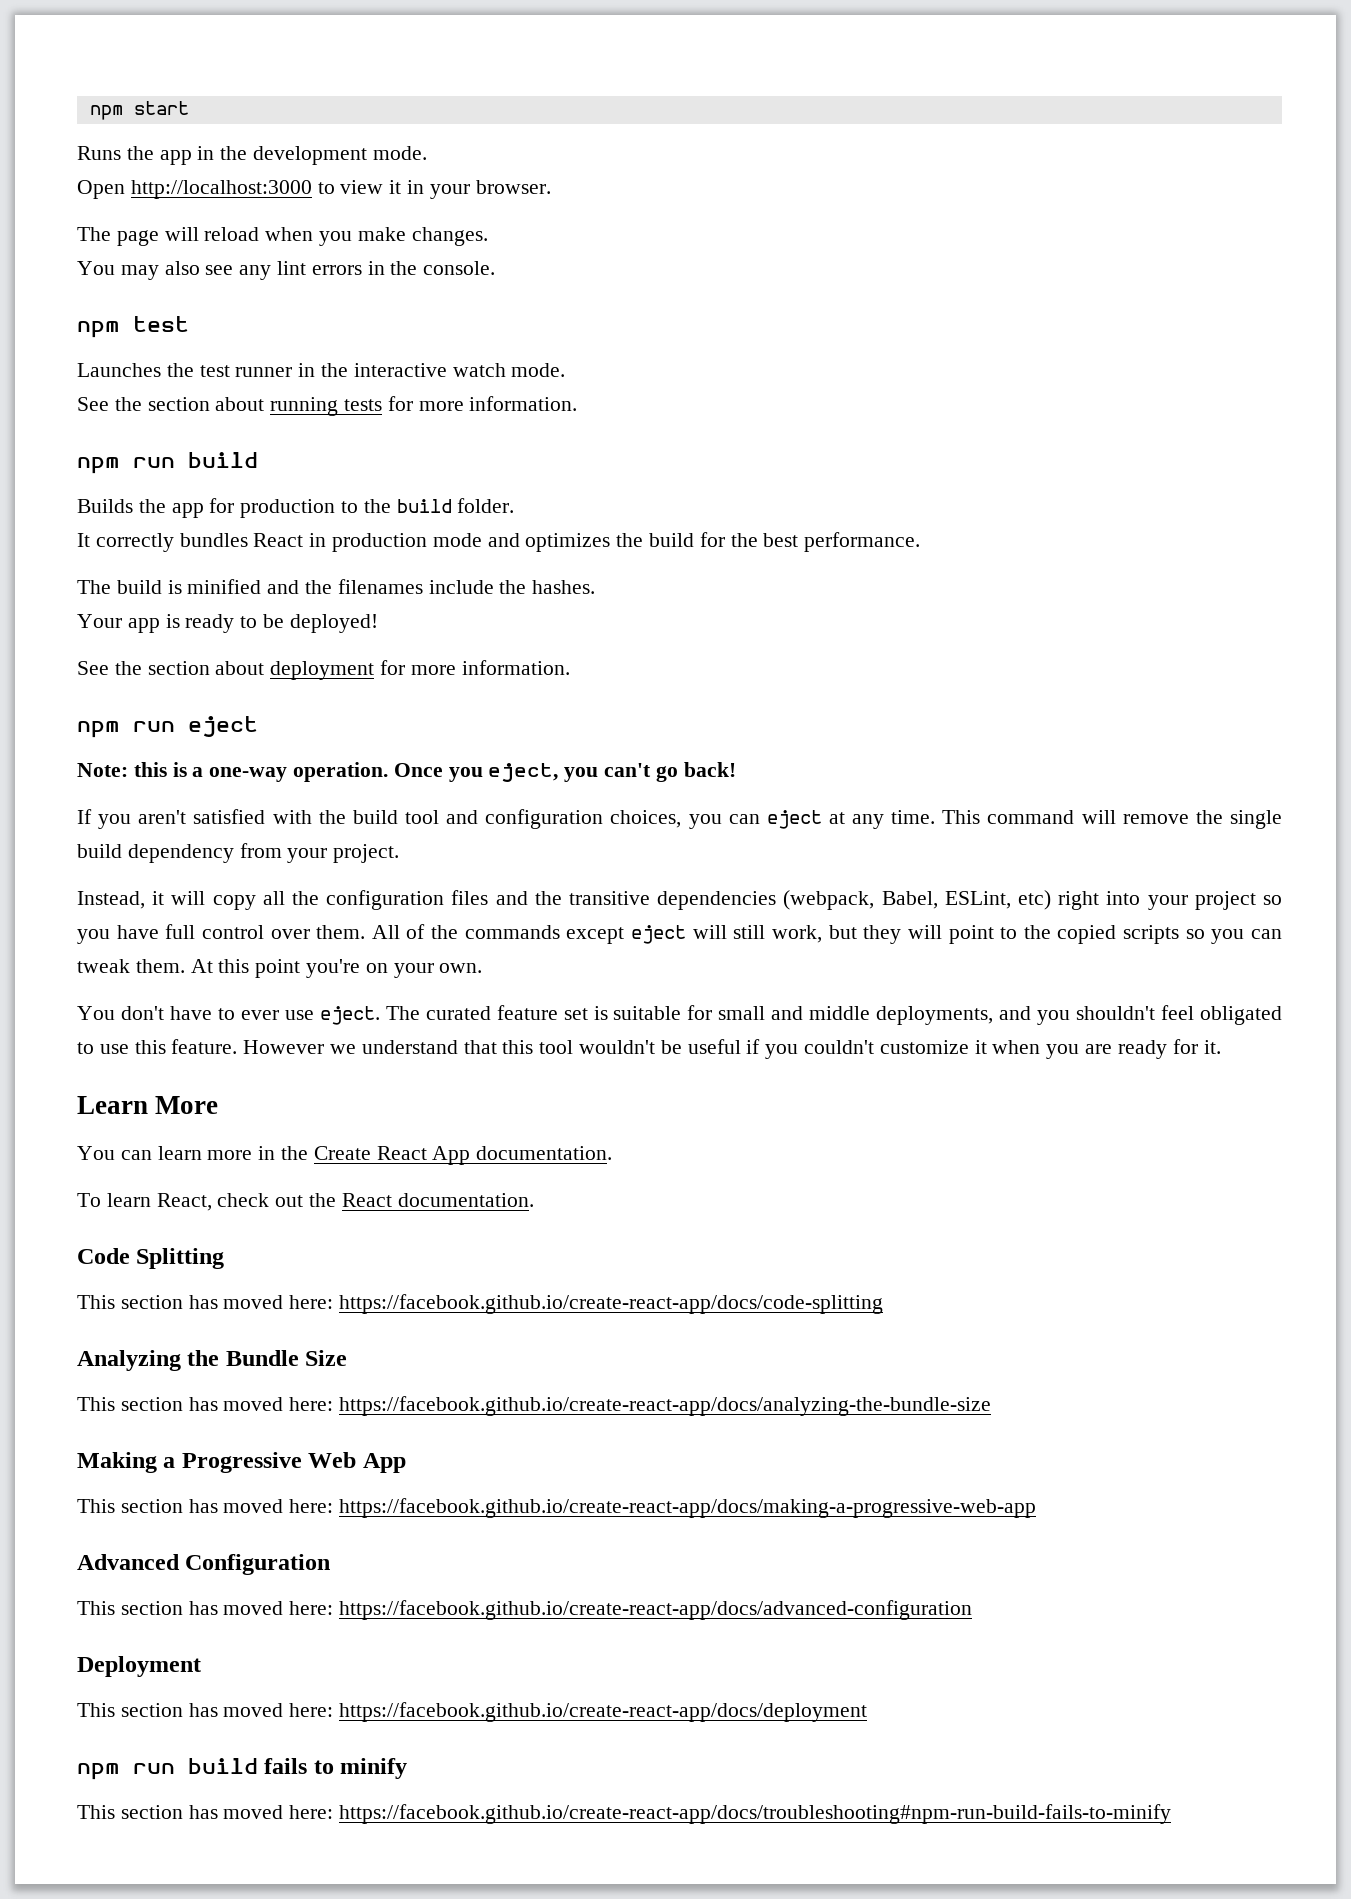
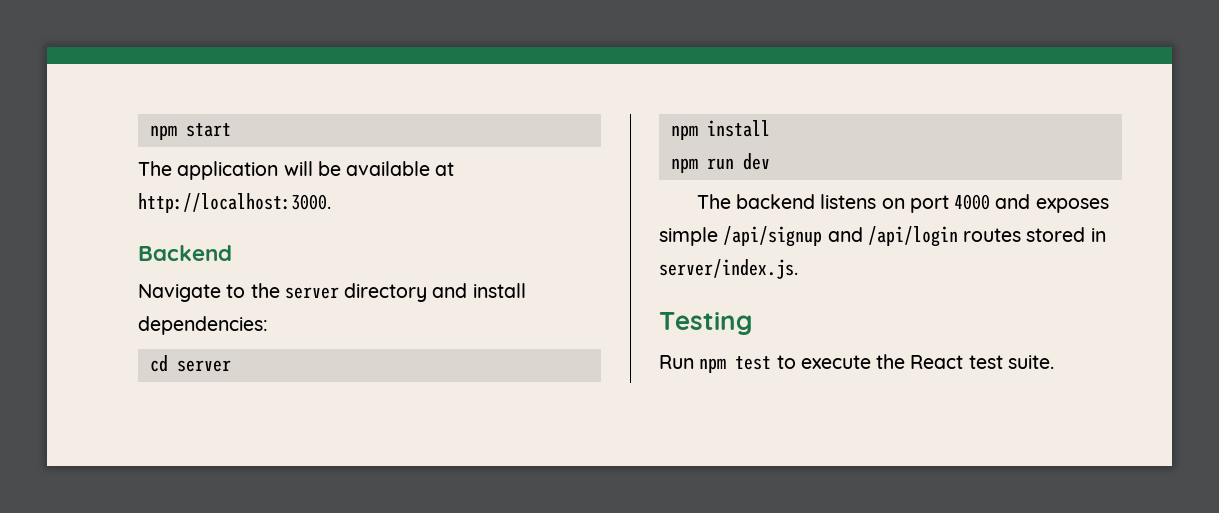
- Runs the app in the development mode.
- Open http://localhost:3000 to view it in your browser.
- The page will reload when you make changes.
- You may also see any lint errors in the console.
- npm test
- Launches the test runner in the interactive watch mode.
- See the section about running tests for more information.
- npm run build
- Builds the app for production to the build folder.
- It correctly bundles React in production mode and optimizes the build for the best performance.
- The build is minified and the filenames include the hashes.
- Your app is ready to be deployed!
- See the section about deployment for more information.
- npm run eject
- Note: this is a one-way operation. Once you eject, you can't go back!
- If you aren't satisfied with the build tool and configuration choices, you can eject at any time. This command will remove the single build dependency from your project.
- Instead, it will copy all the configuration files and the transitive dependencies (webpack, Babel, ESLint, etc) right into your project so you have full control over them. All of the commands except eject will still work, but they will point to the copied scripts so you can tweak them. At this point you're on your own.
- You don't have to ever use eject. The curated feature set is suitable for small and middle deployments, and you shouldn't feel obligated to use this feature. However we understand that this tool wouldn't be useful if you couldn't customize it when you are ready for it.
- Learn More
- You can learn more in the Create React App documentation.
- To learn React, check out the React documentation.
- Code Splitting
- This section has moved here: https://facebook.github.io/create-react-app/docs/code-splitting
- Analyzing the Bundle Size
- This section has moved here: https://facebook.github.io/create-react-app/docs/analyzing-the-bundle-size
- Making a Progressive Web App
- This section has moved here: https://facebook.github.io/create-react-app/docs/making-a-progressive-web-app
- Advanced Configuration
- This section has moved here: https://facebook.github.io/create-react-app/docs/advanced-configuration
- Deployment
- This section has moved here: https://facebook.github.io/create-react-app/docs/deployment
- npm run build fails to minify
- This section has moved here: https://facebook.github.io/create-react-app/docs/troubleshooting#npm-run-build-fails-to-minify
+ The application will be available at http://localhost:3000.
+ Backend
+ Navigate to the server directory and install dependencies:
+ cd server
+ npm install
+ npm run dev
+ The backend listens on port 4000 and exposes simple /api/signup and /api/login routes stored in server/index.js.
+ Testing
+ Run npm test to execute the React test suite.

